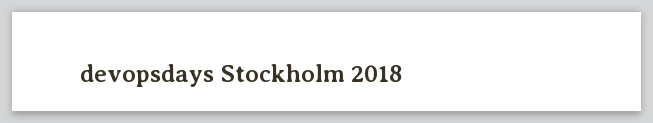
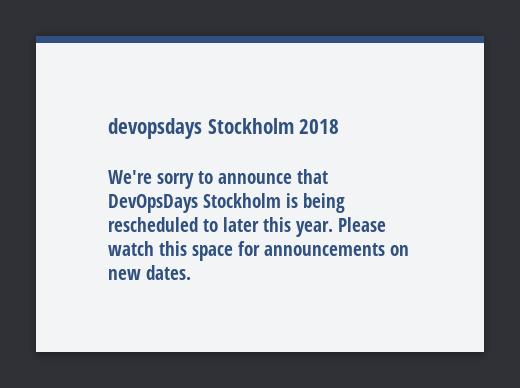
+ We're sorry to announce that DevOpsDays Stockholm is being rescheduled to later this year. Please watch this space for announcements on new dates.

